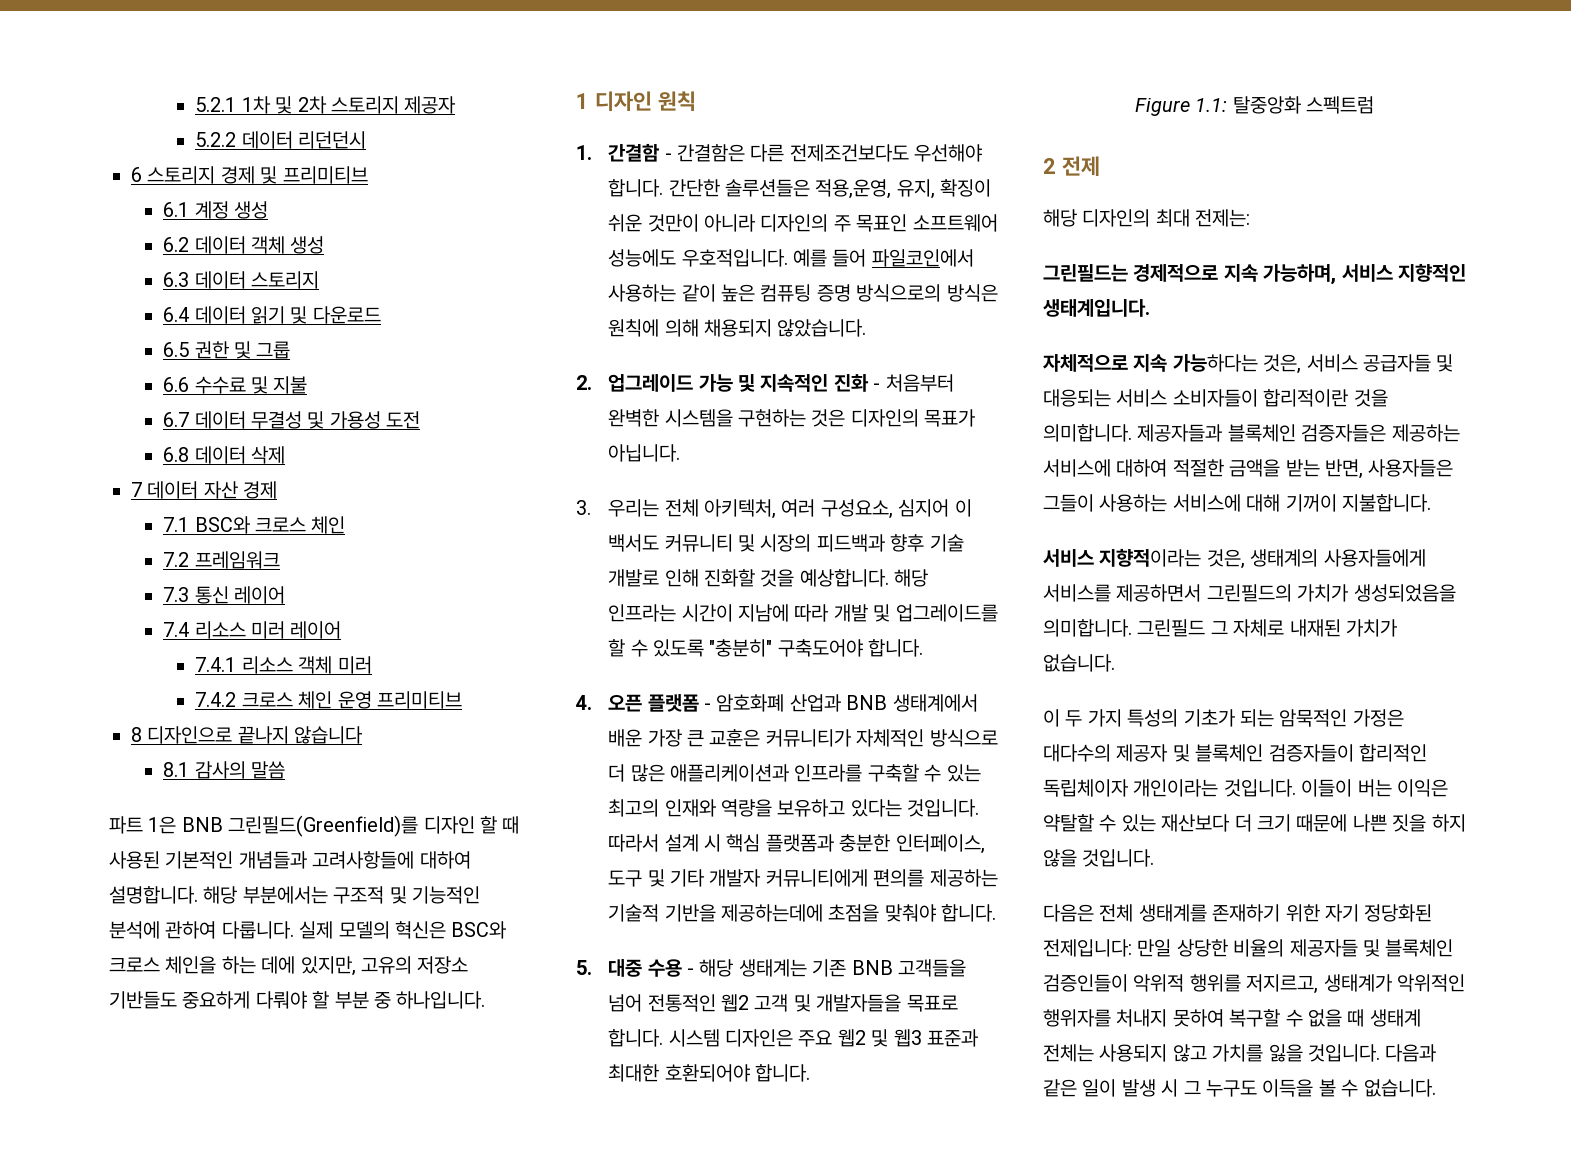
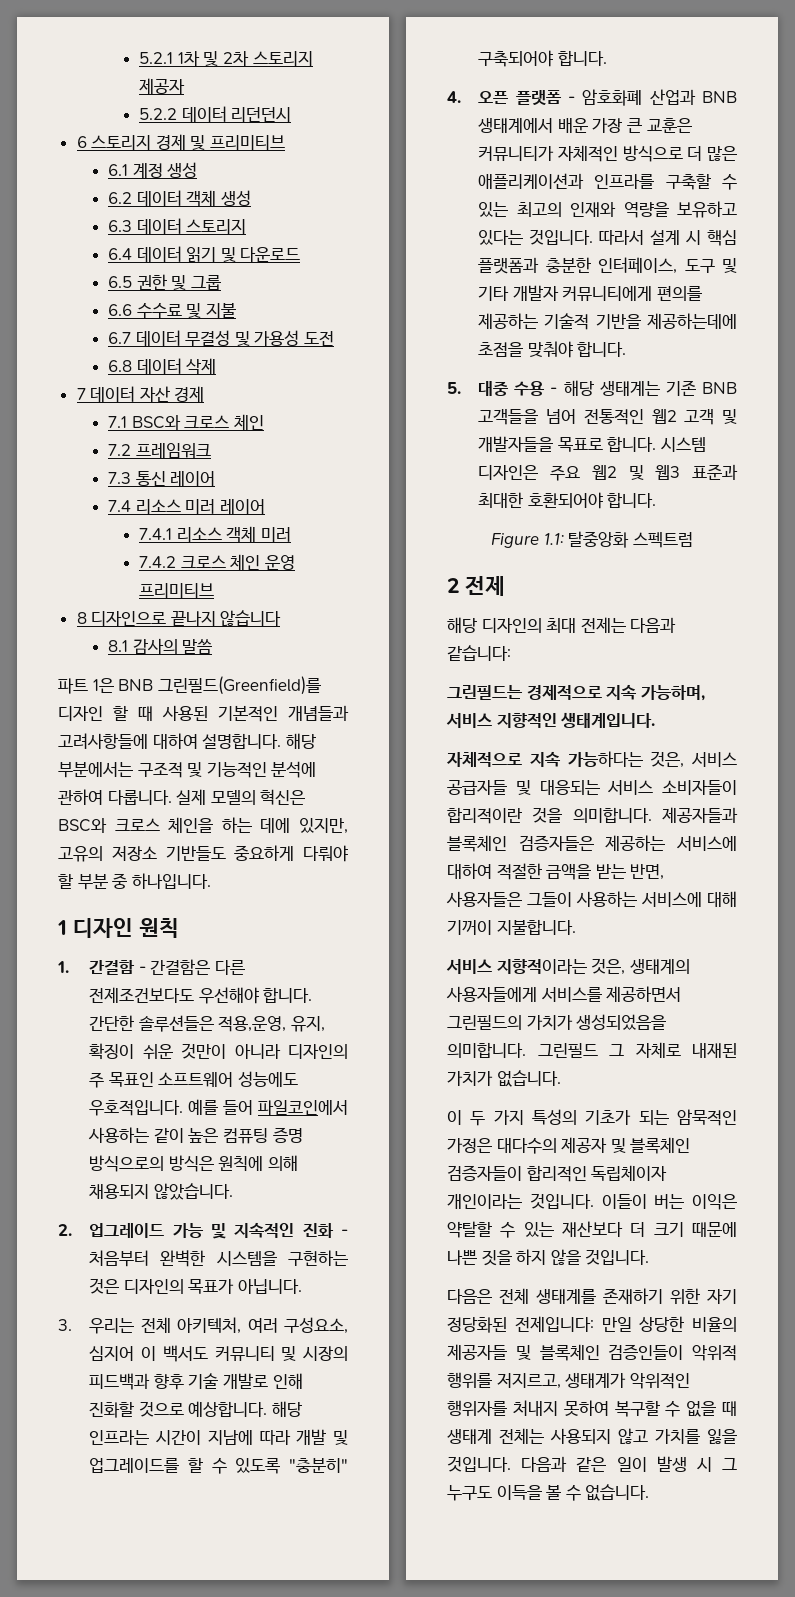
- 3. 우리는 전체 아키텍처, 여러 구성요소, 심지어 이 백서도 커뮤니티 및 시장의 피드백과 향후 기술 개발로 인해 진화할 것을 예상합니다.
+ 3. 우리는 전체 아키텍처, 여러 구성요소, 심지어 이 백서도 커뮤니티 및 시장의 피드백과 향후 기술 개발로 인해 진화할 것으로 예상합니다.
- 해당 인프라는 시간이 지남에 따라 개발 및 업그레이드를 할 수 있도록 "충분히" 구축도어야 합니다.
+ 해당 인프라는 시간이 지남에 따라 개발 및 업그레이드를 할 수 있도록 "충분히" 구축되어야 합니다.
- 해당 디자인의 최대 전제는:
+ 해당 디자인의 최대 전제는 다음과 같습니다:

